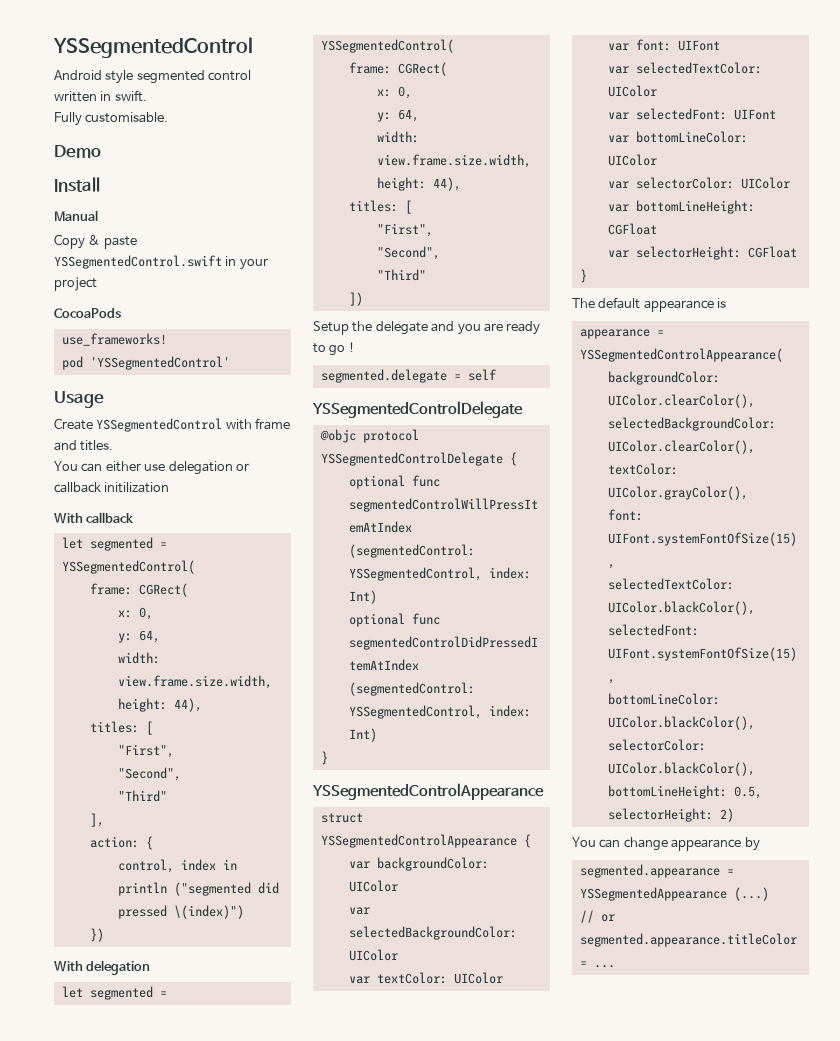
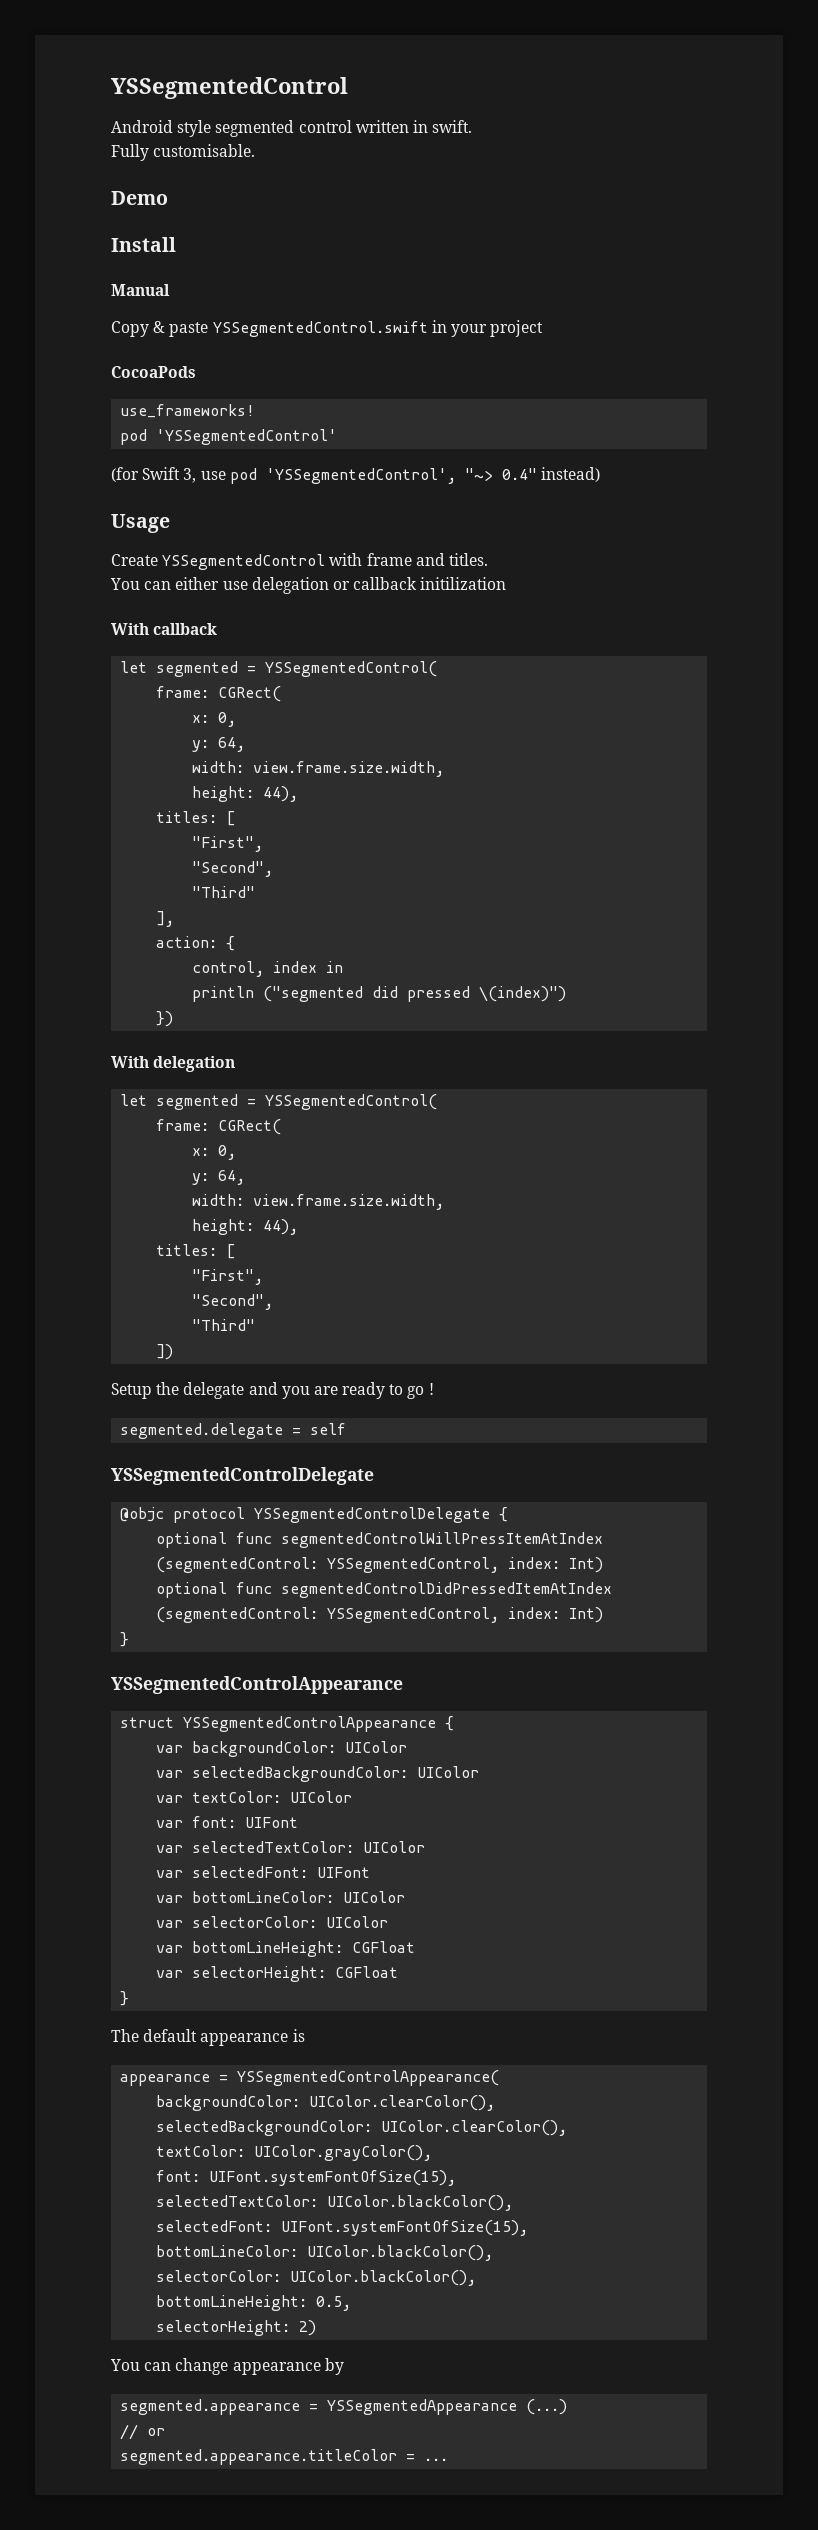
+ (for Swift 3, use pod 'YSSegmentedControl', "~> 0.4" instead)

